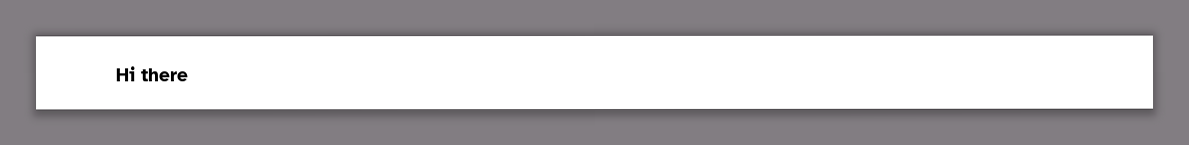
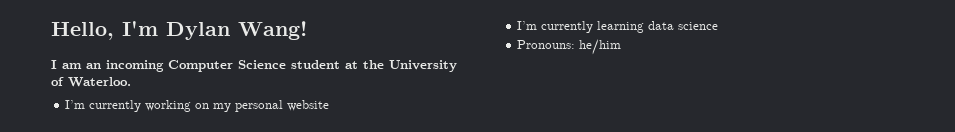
- Hi there
+ Hello, I'm Dylan Wang!
+ I am an incoming Computer Science student at the University of Waterloo.
+ I’m currently working on my personal website
+ I’m currently learning data science
+ Pronouns: he/him

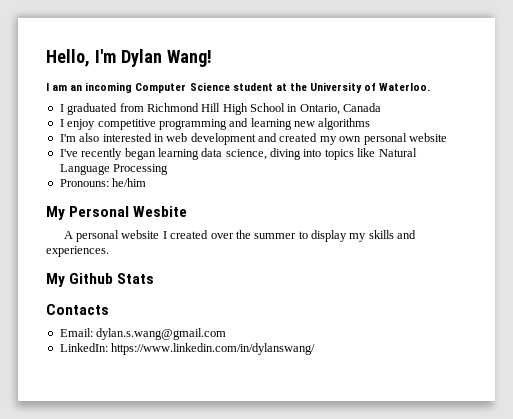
- I’m currently working on my personal website
- I’m currently learning data science
+ I graduated from Richmond Hill High School in Ontario, Canada
+ I enjoy competitive programming and learning new algorithms
+ I'm also interested in web development and created my own personal website
+ I've recently began learning data science, diving into topics like Natural Language Processing
  Pronouns: he/him
+ My Personal Wesbite
+ A personal website I created over the summer to display my skills and experiences.
+ My Github Stats
+ Contacts
+ Email: dylan.s.wang@gmail.com
+ LinkedIn: https://www.linkedin.com/in/dylanswang/

